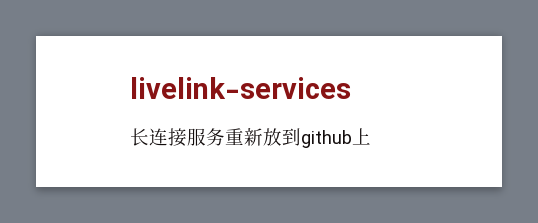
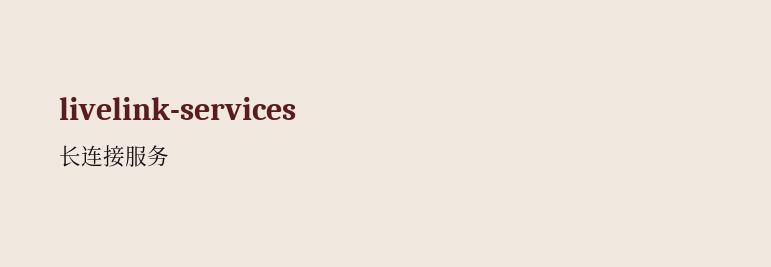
- 长连接服务重新放到github上
+ 长连接服务

